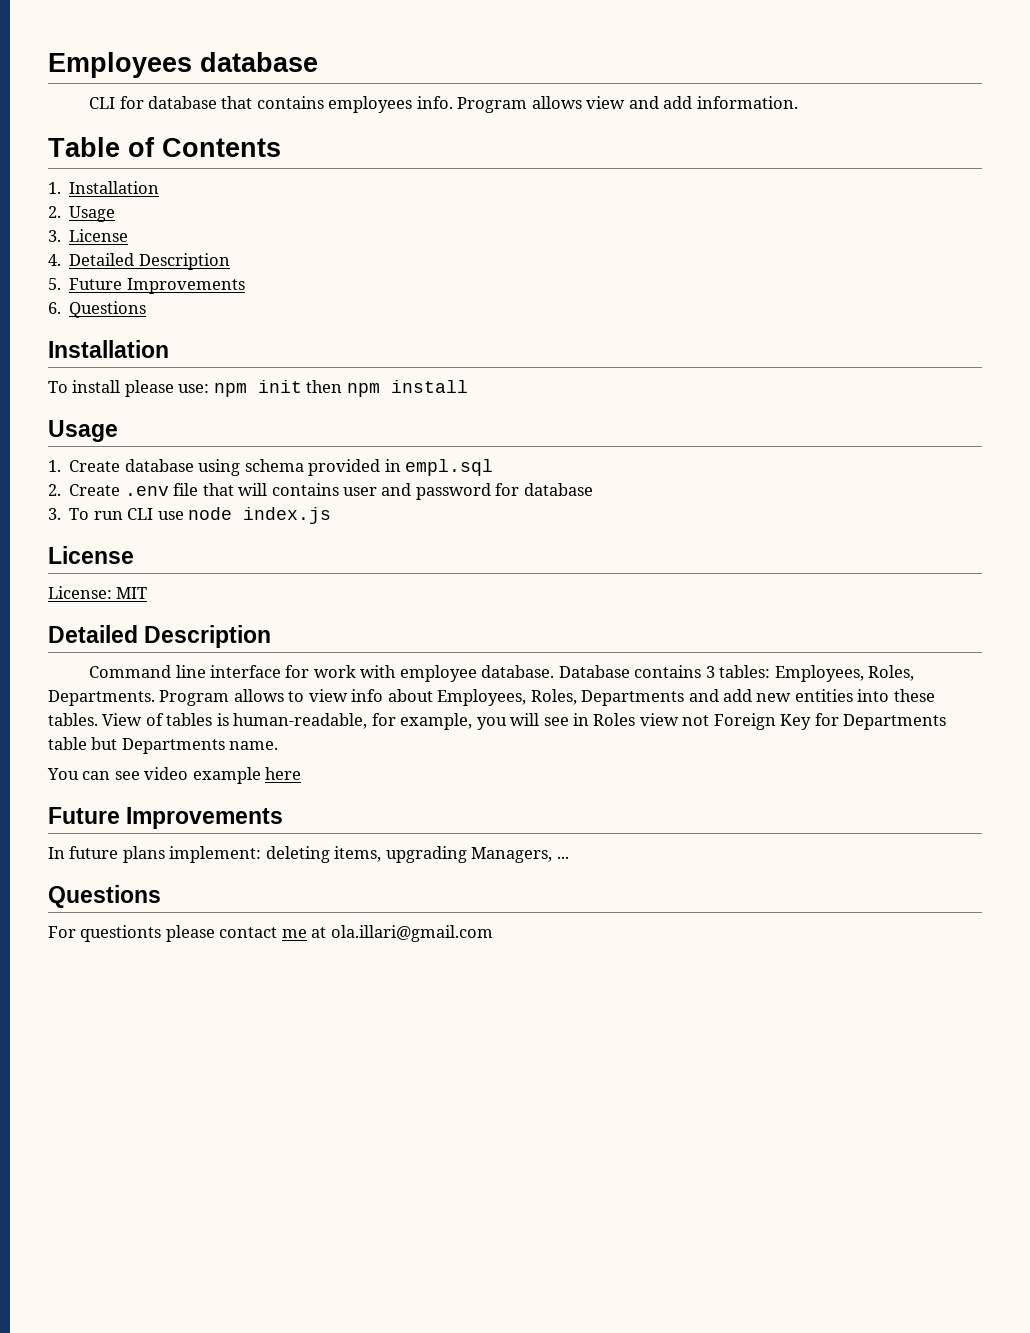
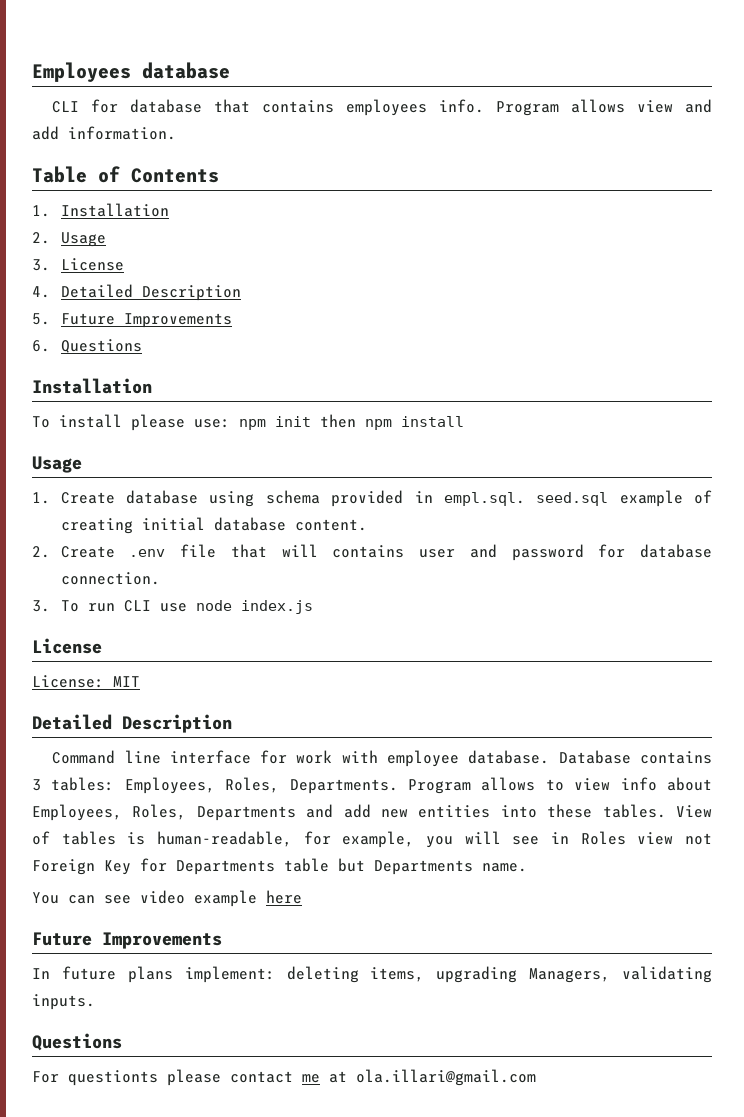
- 1. Create database using schema provided in empl.sql
+ 1. Create database using schema provided in empl.sql. seed.sql example of creating initial database content.
- 2. Create .env file that will contains user and password for database
+ 2. Create .env file that will contains user and password for database connection.
- In future plans implement: deleting items, upgrading Managers, ...
+ In future plans implement: deleting items, upgrading Managers, validating inputs.

